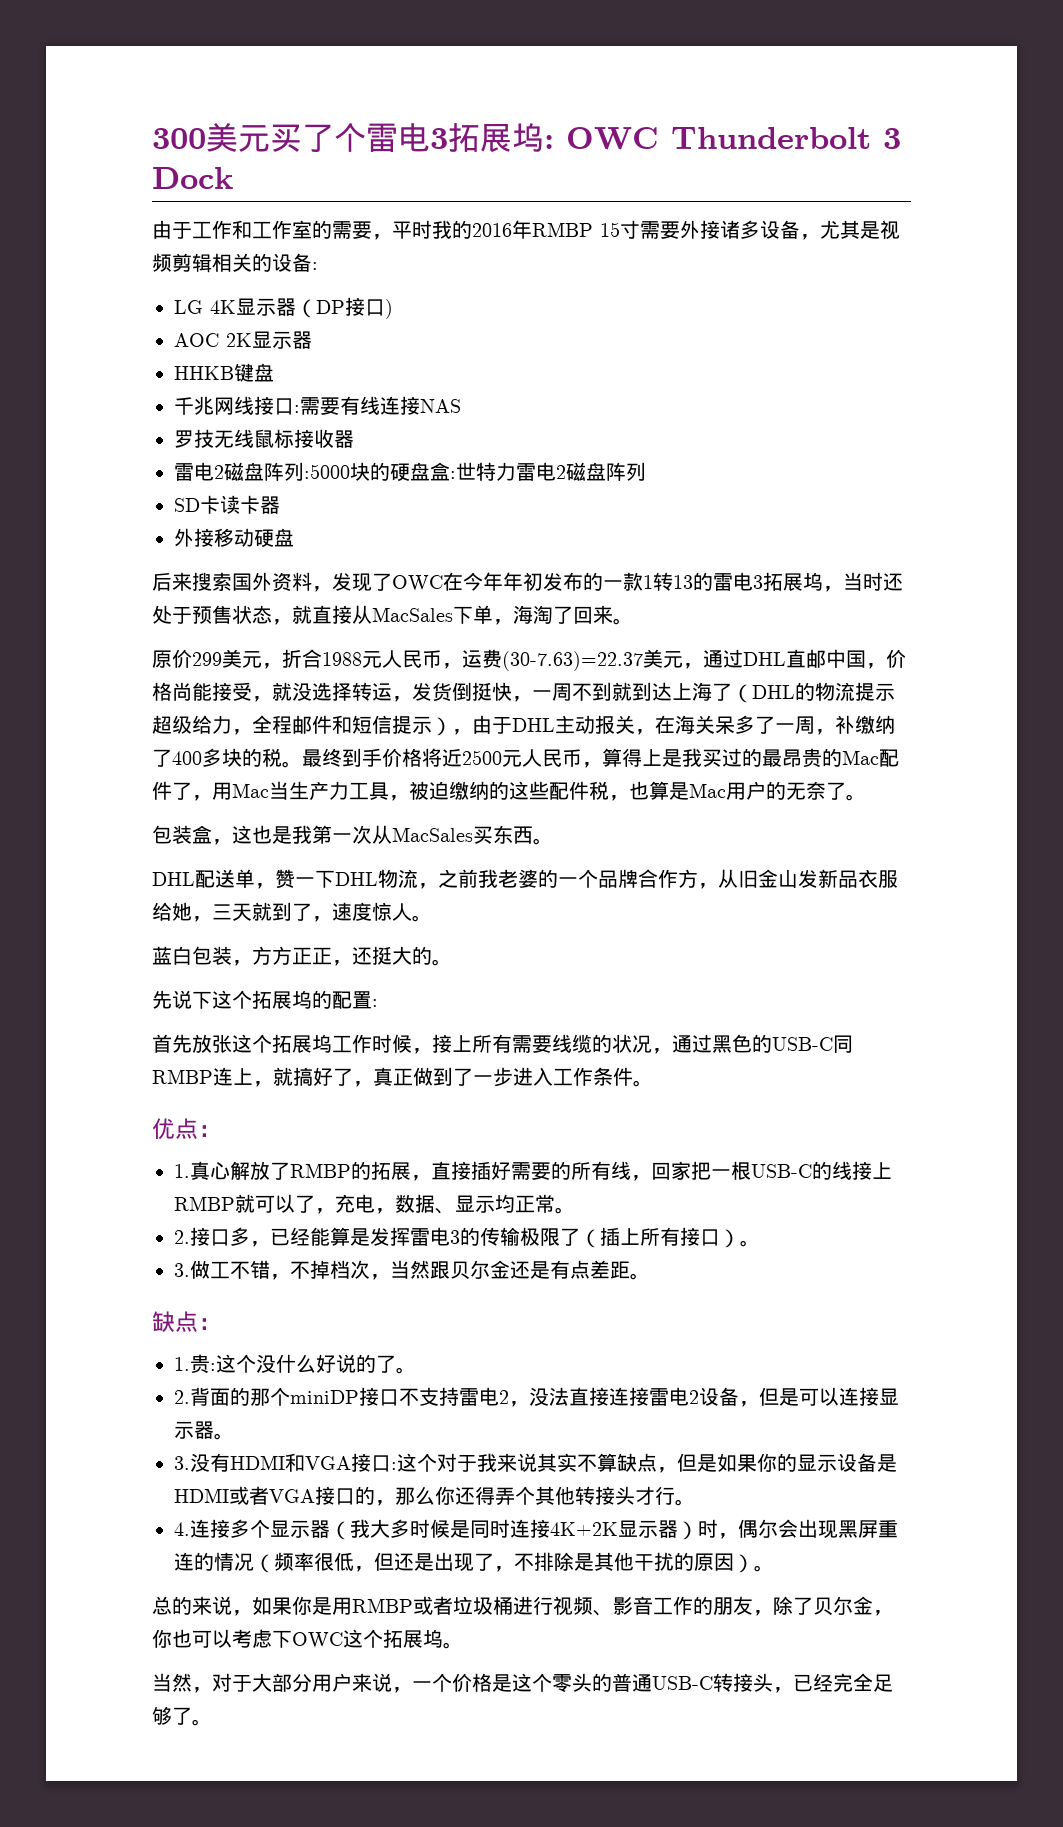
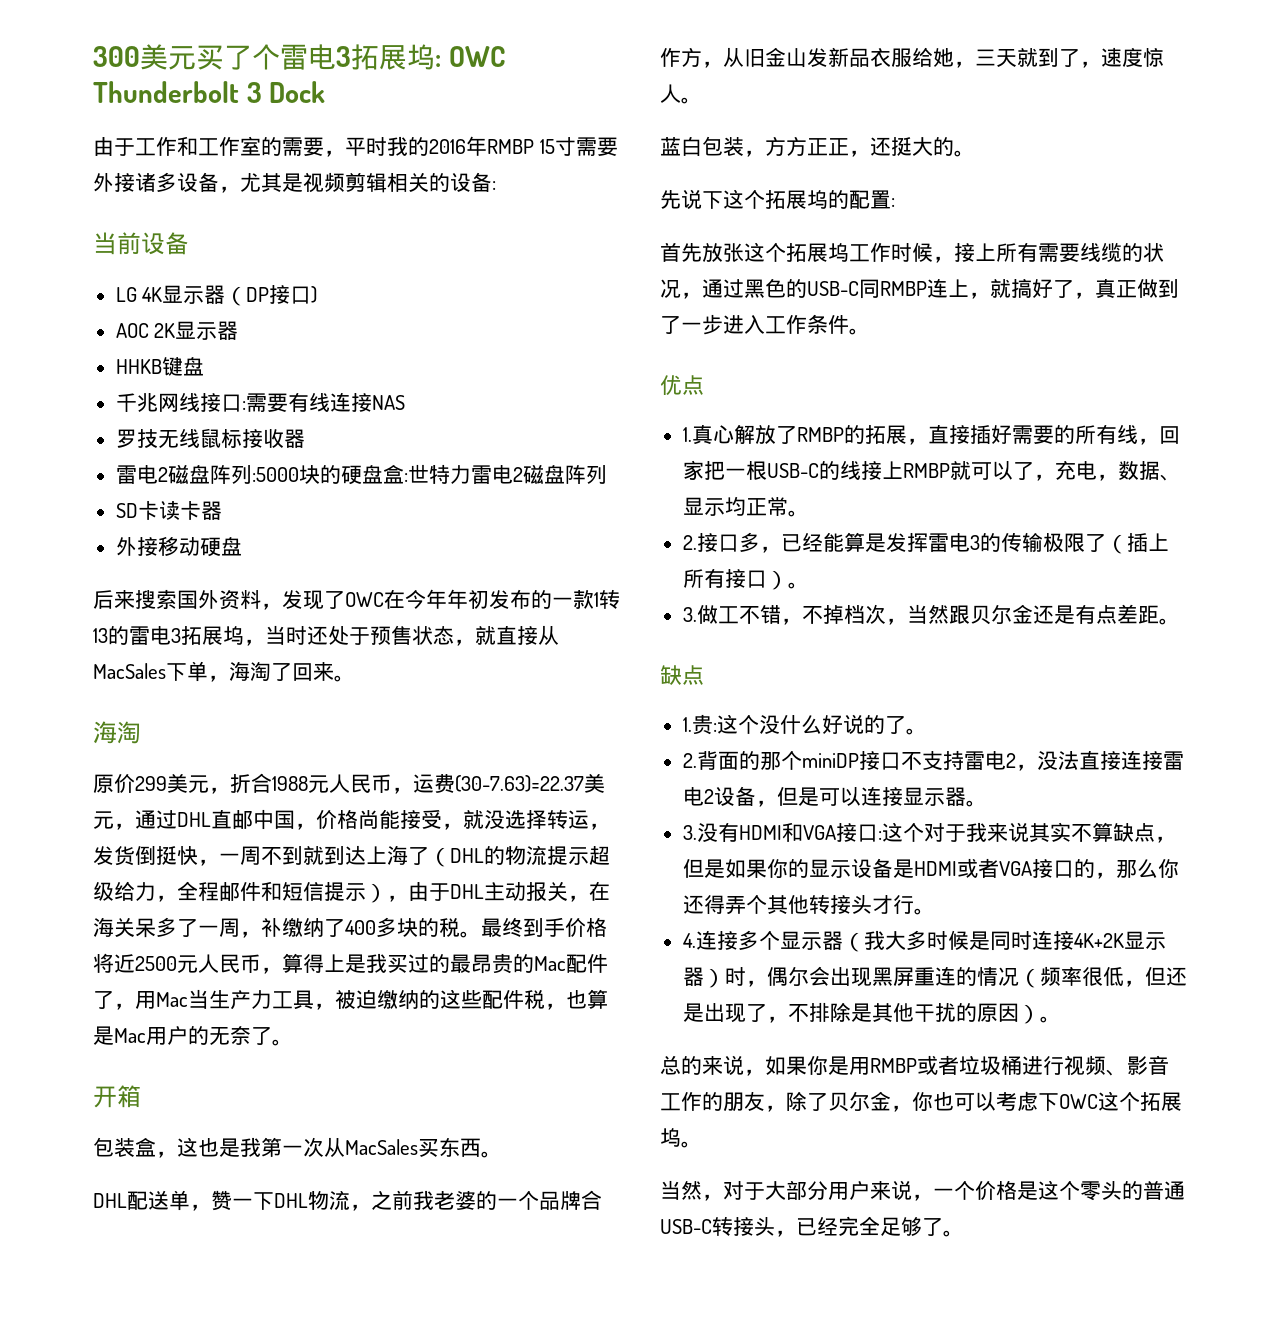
+ 当前设备
  后来搜索国外资料，发现了OWC在今年年初发布的一款1转13的雷电3拓展坞，当时还处于预售状态，就直接从MacSales下单，海淘了回来。
+ 海淘
+ 开箱
- 优点：
+ 优点
  3.做工不错，不掉档次，当然跟贝尔金还是有点差距。
- 缺点：
+ 缺点

